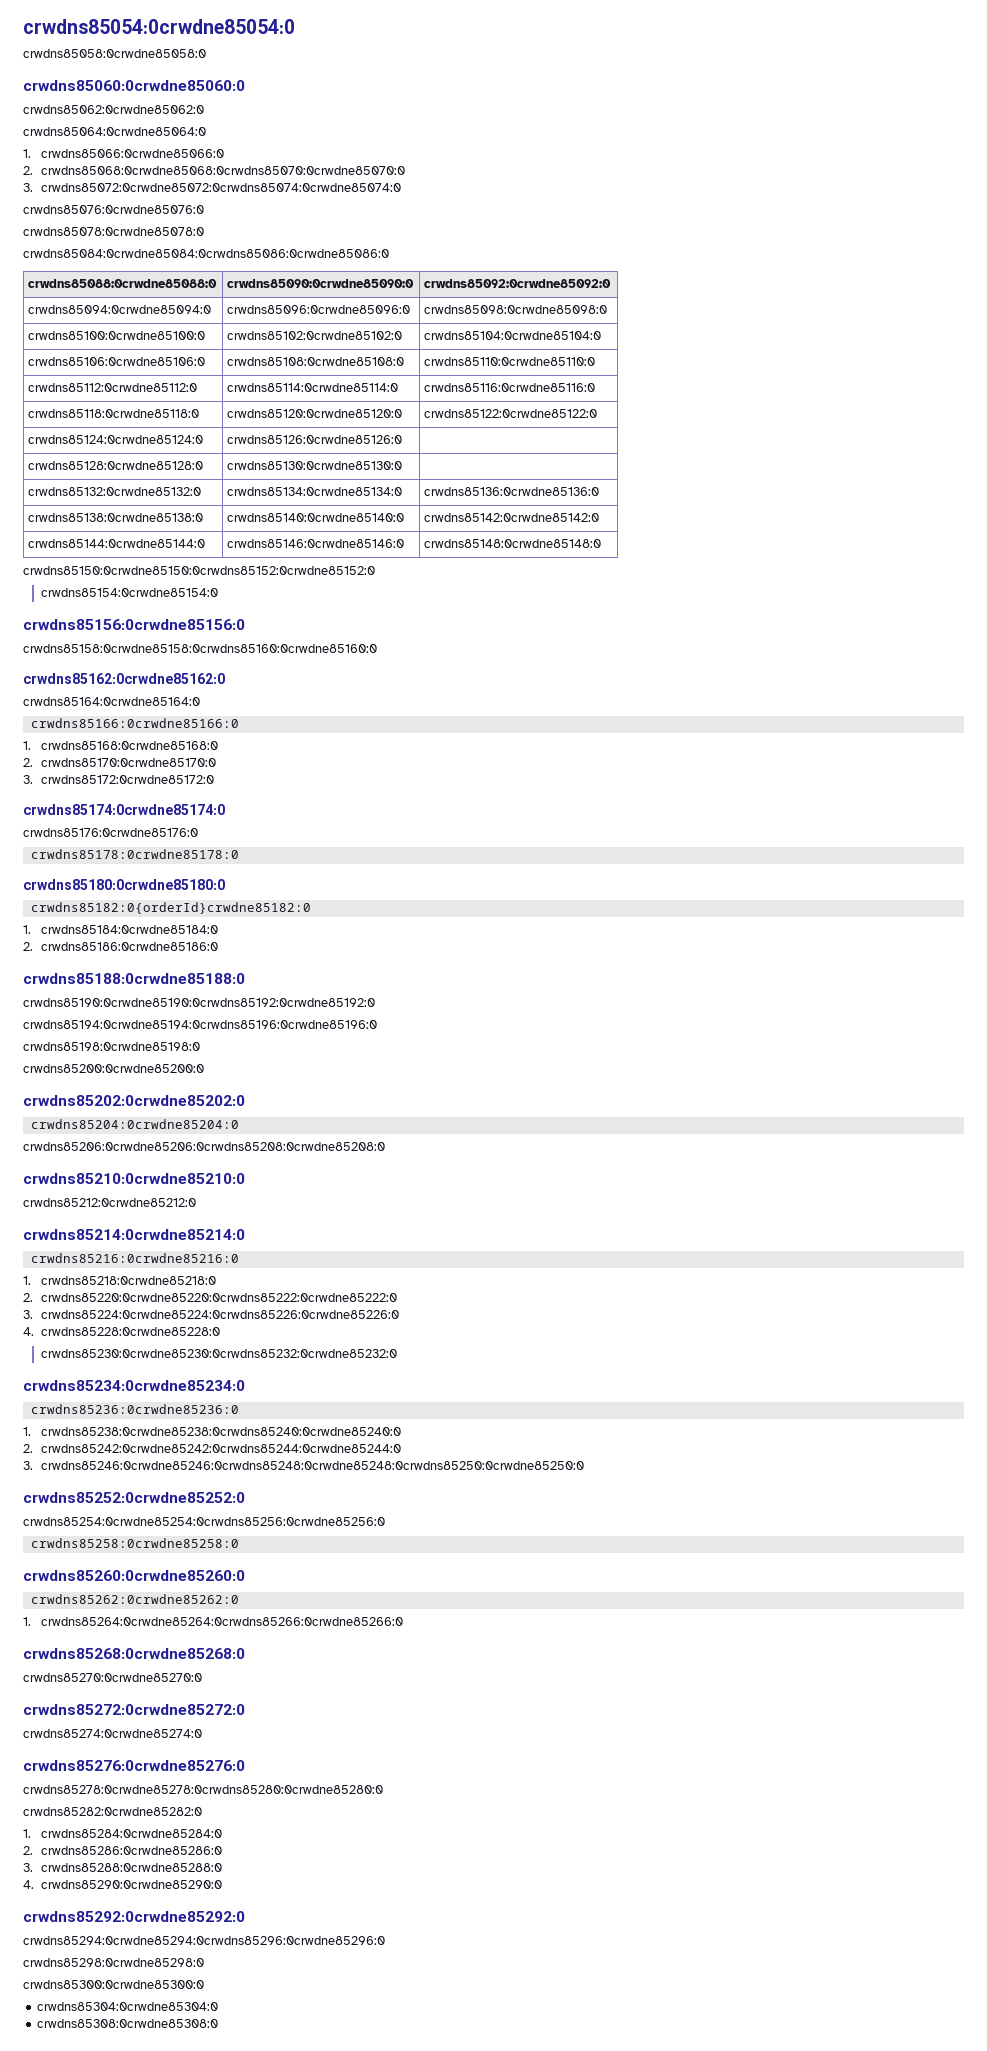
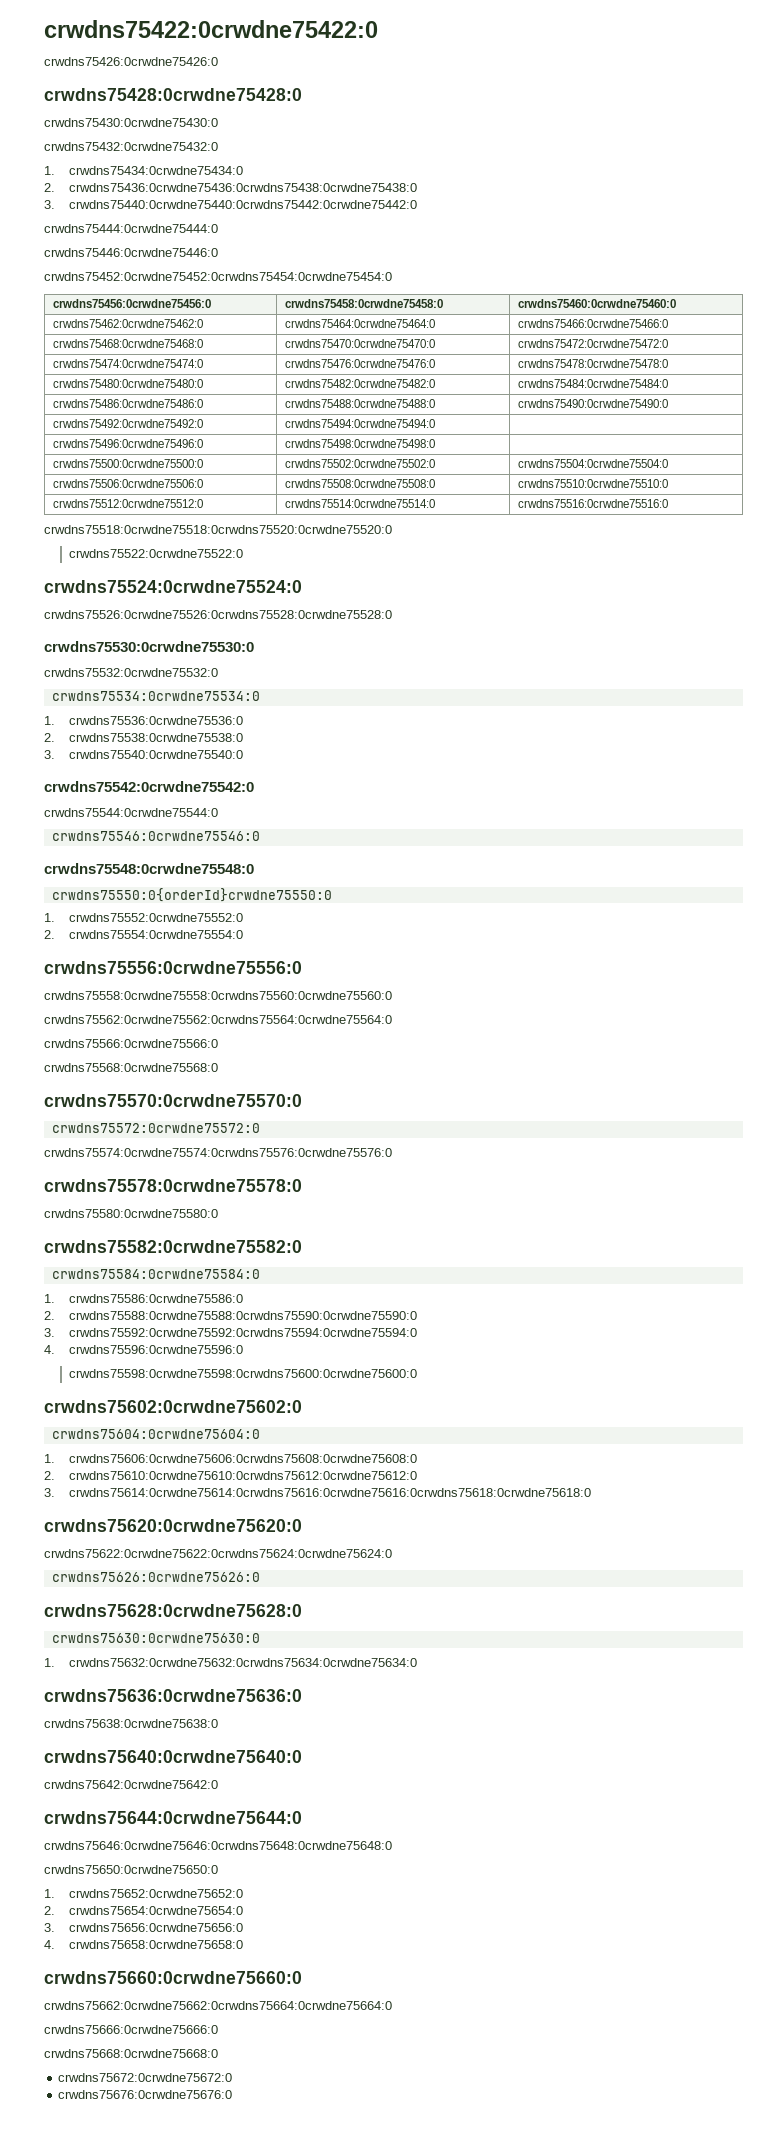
- crwdns85054:0crwdne85054:0
- crwdns85058:0crwdne85058:0
- crwdns85060:0crwdne85060:0
- crwdns85062:0crwdne85062:0
- crwdns85064:0crwdne85064:0
- 1. crwdns85066:0crwdne85066:0
- 2. crwdns85068:0crwdne85068:0crwdns85070:0crwdne85070:0
- 3. crwdns85072:0crwdne85072:0crwdns85074:0crwdne85074:0
- crwdns85076:0crwdne85076:0
- crwdns85078:0crwdne85078:0
- crwdns85084:0crwdne85084:0crwdns85086:0crwdne85086:0
- crwdns85088:0crwdne85088:0 | crwdns85090:0crwdne85090:0 | crwdns85092:0crwdne85092:0
- crwdns85094:0crwdne85094:0 | crwdns85096:0crwdne85096:0 | crwdns85098:0crwdne85098:0
- crwdns85100:0crwdne85100:0 | crwdns85102:0crwdne85102:0 | crwdns85104:0crwdne85104:0
- crwdns85106:0crwdne85106:0 | crwdns85108:0crwdne85108:0 | crwdns85110:0crwdne85110:0
- crwdns85112:0crwdne85112:0 | crwdns85114:0crwdne85114:0 | crwdns85116:0crwdne85116:0
- crwdns85118:0crwdne85118:0 | crwdns85120:0crwdne85120:0 | crwdns85122:0crwdne85122:0
- crwdns85124:0crwdne85124:0 | crwdns85126:0crwdne85126:0 |
- crwdns85128:0crwdne85128:0 | crwdns85130:0crwdne85130:0 |
- crwdns85132:0crwdne85132:0 | crwdns85134:0crwdne85134:0 | crwdns85136:0crwdne85136:0
- crwdns85138:0crwdne85138:0 | crwdns85140:0crwdne85140:0 | crwdns85142:0crwdne85142:0
- crwdns85144:0crwdne85144:0 | crwdns85146:0crwdne85146:0 | crwdns85148:0crwdne85148:0
- crwdns85150:0crwdne85150:0crwdns85152:0crwdne85152:0
- crwdns85154:0crwdne85154:0
- crwdns85156:0crwdne85156:0
- crwdns85158:0crwdne85158:0crwdns85160:0crwdne85160:0
- crwdns85162:0crwdne85162:0
- crwdns85164:0crwdne85164:0
- crwdns85166:0crwdne85166:0
- 1. crwdns85168:0crwdne85168:0
- 2. crwdns85170:0crwdne85170:0
- 3. crwdns85172:0crwdne85172:0
- crwdns85174:0crwdne85174:0
- crwdns85176:0crwdne85176:0
- crwdns85178:0crwdne85178:0
- crwdns85180:0crwdne85180:0
- crwdns85182:0{orderId}crwdne85182:0
- 1. crwdns85184:0crwdne85184:0
- 2. crwdns85186:0crwdne85186:0
- crwdns85188:0crwdne85188:0
- crwdns85190:0crwdne85190:0crwdns85192:0crwdne85192:0
- crwdns85194:0crwdne85194:0crwdns85196:0crwdne85196:0
- crwdns85198:0crwdne85198:0
- crwdns85200:0crwdne85200:0
- crwdns85202:0crwdne85202:0
- crwdns85204:0crwdne85204:0
- crwdns85206:0crwdne85206:0crwdns85208:0crwdne85208:0
- crwdns85210:0crwdne85210:0
- crwdns85212:0crwdne85212:0
- crwdns85214:0crwdne85214:0
- crwdns85216:0crwdne85216:0
- 1. crwdns85218:0crwdne85218:0
- 2. crwdns85220:0crwdne85220:0crwdns85222:0crwdne85222:0
- 3. crwdns85224:0crwdne85224:0crwdns85226:0crwdne85226:0
- 4. crwdns85228:0crwdne85228:0
- crwdns85230:0crwdne85230:0crwdns85232:0crwdne85232:0
- crwdns85234:0crwdne85234:0
- crwdns85236:0crwdne85236:0
- 1. crwdns85238:0crwdne85238:0crwdns85240:0crwdne85240:0
- 2. crwdns85242:0crwdne85242:0crwdns85244:0crwdne85244:0
- 3. crwdns85246:0crwdne85246:0crwdns85248:0crwdne85248:0crwdns85250:0crwdne85250:0
- crwdns85252:0crwdne85252:0
- crwdns85254:0crwdne85254:0crwdns85256:0crwdne85256:0
- crwdns85258:0crwdne85258:0
- crwdns85260:0crwdne85260:0
- crwdns85262:0crwdne85262:0
- 1. crwdns85264:0crwdne85264:0crwdns85266:0crwdne85266:0
- crwdns85268:0crwdne85268:0
- crwdns85270:0crwdne85270:0
- crwdns85272:0crwdne85272:0
- crwdns85274:0crwdne85274:0
- crwdns85276:0crwdne85276:0
- crwdns85278:0crwdne85278:0crwdns85280:0crwdne85280:0
- crwdns85282:0crwdne85282:0
- 1. crwdns85284:0crwdne85284:0
- 2. crwdns85286:0crwdne85286:0
- 3. crwdns85288:0crwdne85288:0
- 4. crwdns85290:0crwdne85290:0
- crwdns85292:0crwdne85292:0
- crwdns85294:0crwdne85294:0crwdns85296:0crwdne85296:0
- crwdns85298:0crwdne85298:0
- crwdns85300:0crwdne85300:0
- crwdns85304:0crwdne85304:0
- crwdns85308:0crwdne85308:0
+ crwdns75422:0crwdne75422:0
+ crwdns75426:0crwdne75426:0
+ crwdns75428:0crwdne75428:0
+ crwdns75430:0crwdne75430:0
+ crwdns75432:0crwdne75432:0
+ 1. crwdns75434:0crwdne75434:0
+ 2. crwdns75436:0crwdne75436:0crwdns75438:0crwdne75438:0
+ 3. crwdns75440:0crwdne75440:0crwdns75442:0crwdne75442:0
+ crwdns75444:0crwdne75444:0
+ crwdns75446:0crwdne75446:0
+ crwdns75452:0crwdne75452:0crwdns75454:0crwdne75454:0
+ crwdns75456:0crwdne75456:0 | crwdns75458:0crwdne75458:0 | crwdns75460:0crwdne75460:0
+ crwdns75462:0crwdne75462:0 | crwdns75464:0crwdne75464:0 | crwdns75466:0crwdne75466:0
+ crwdns75468:0crwdne75468:0 | crwdns75470:0crwdne75470:0 | crwdns75472:0crwdne75472:0
+ crwdns75474:0crwdne75474:0 | crwdns75476:0crwdne75476:0 | crwdns75478:0crwdne75478:0
+ crwdns75480:0crwdne75480:0 | crwdns75482:0crwdne75482:0 | crwdns75484:0crwdne75484:0
+ crwdns75486:0crwdne75486:0 | crwdns75488:0crwdne75488:0 | crwdns75490:0crwdne75490:0
+ crwdns75492:0crwdne75492:0 | crwdns75494:0crwdne75494:0 |
+ crwdns75496:0crwdne75496:0 | crwdns75498:0crwdne75498:0 |
+ crwdns75500:0crwdne75500:0 | crwdns75502:0crwdne75502:0 | crwdns75504:0crwdne75504:0
+ crwdns75506:0crwdne75506:0 | crwdns75508:0crwdne75508:0 | crwdns75510:0crwdne75510:0
+ crwdns75512:0crwdne75512:0 | crwdns75514:0crwdne75514:0 | crwdns75516:0crwdne75516:0
+ crwdns75518:0crwdne75518:0crwdns75520:0crwdne75520:0
+ crwdns75522:0crwdne75522:0
+ crwdns75524:0crwdne75524:0
+ crwdns75526:0crwdne75526:0crwdns75528:0crwdne75528:0
+ crwdns75530:0crwdne75530:0
+ crwdns75532:0crwdne75532:0
+ crwdns75534:0crwdne75534:0
+ 1. crwdns75536:0crwdne75536:0
+ 2. crwdns75538:0crwdne75538:0
+ 3. crwdns75540:0crwdne75540:0
+ crwdns75542:0crwdne75542:0
+ crwdns75544:0crwdne75544:0
+ crwdns75546:0crwdne75546:0
+ crwdns75548:0crwdne75548:0
+ crwdns75550:0{orderId}crwdne75550:0
+ 1. crwdns75552:0crwdne75552:0
+ 2. crwdns75554:0crwdne75554:0
+ crwdns75556:0crwdne75556:0
+ crwdns75558:0crwdne75558:0crwdns75560:0crwdne75560:0
+ crwdns75562:0crwdne75562:0crwdns75564:0crwdne75564:0
+ crwdns75566:0crwdne75566:0
+ crwdns75568:0crwdne75568:0
+ crwdns75570:0crwdne75570:0
+ crwdns75572:0crwdne75572:0
+ crwdns75574:0crwdne75574:0crwdns75576:0crwdne75576:0
+ crwdns75578:0crwdne75578:0
+ crwdns75580:0crwdne75580:0
+ crwdns75582:0crwdne75582:0
+ crwdns75584:0crwdne75584:0
+ 1. crwdns75586:0crwdne75586:0
+ 2. crwdns75588:0crwdne75588:0crwdns75590:0crwdne75590:0
+ 3. crwdns75592:0crwdne75592:0crwdns75594:0crwdne75594:0
+ 4. crwdns75596:0crwdne75596:0
+ crwdns75598:0crwdne75598:0crwdns75600:0crwdne75600:0
+ crwdns75602:0crwdne75602:0
+ crwdns75604:0crwdne75604:0
+ 1. crwdns75606:0crwdne75606:0crwdns75608:0crwdne75608:0
+ 2. crwdns75610:0crwdne75610:0crwdns75612:0crwdne75612:0
+ 3. crwdns75614:0crwdne75614:0crwdns75616:0crwdne75616:0crwdns75618:0crwdne75618:0
+ crwdns75620:0crwdne75620:0
+ crwdns75622:0crwdne75622:0crwdns75624:0crwdne75624:0
+ crwdns75626:0crwdne75626:0
+ crwdns75628:0crwdne75628:0
+ crwdns75630:0crwdne75630:0
+ 1. crwdns75632:0crwdne75632:0crwdns75634:0crwdne75634:0
+ crwdns75636:0crwdne75636:0
+ crwdns75638:0crwdne75638:0
+ crwdns75640:0crwdne75640:0
+ crwdns75642:0crwdne75642:0
+ crwdns75644:0crwdne75644:0
+ crwdns75646:0crwdne75646:0crwdns75648:0crwdne75648:0
+ crwdns75650:0crwdne75650:0
+ 1. crwdns75652:0crwdne75652:0
+ 2. crwdns75654:0crwdne75654:0
+ 3. crwdns75656:0crwdne75656:0
+ 4. crwdns75658:0crwdne75658:0
+ crwdns75660:0crwdne75660:0
+ crwdns75662:0crwdne75662:0crwdns75664:0crwdne75664:0
+ crwdns75666:0crwdne75666:0
+ crwdns75668:0crwdne75668:0
+ crwdns75672:0crwdne75672:0
+ crwdns75676:0crwdne75676:0

